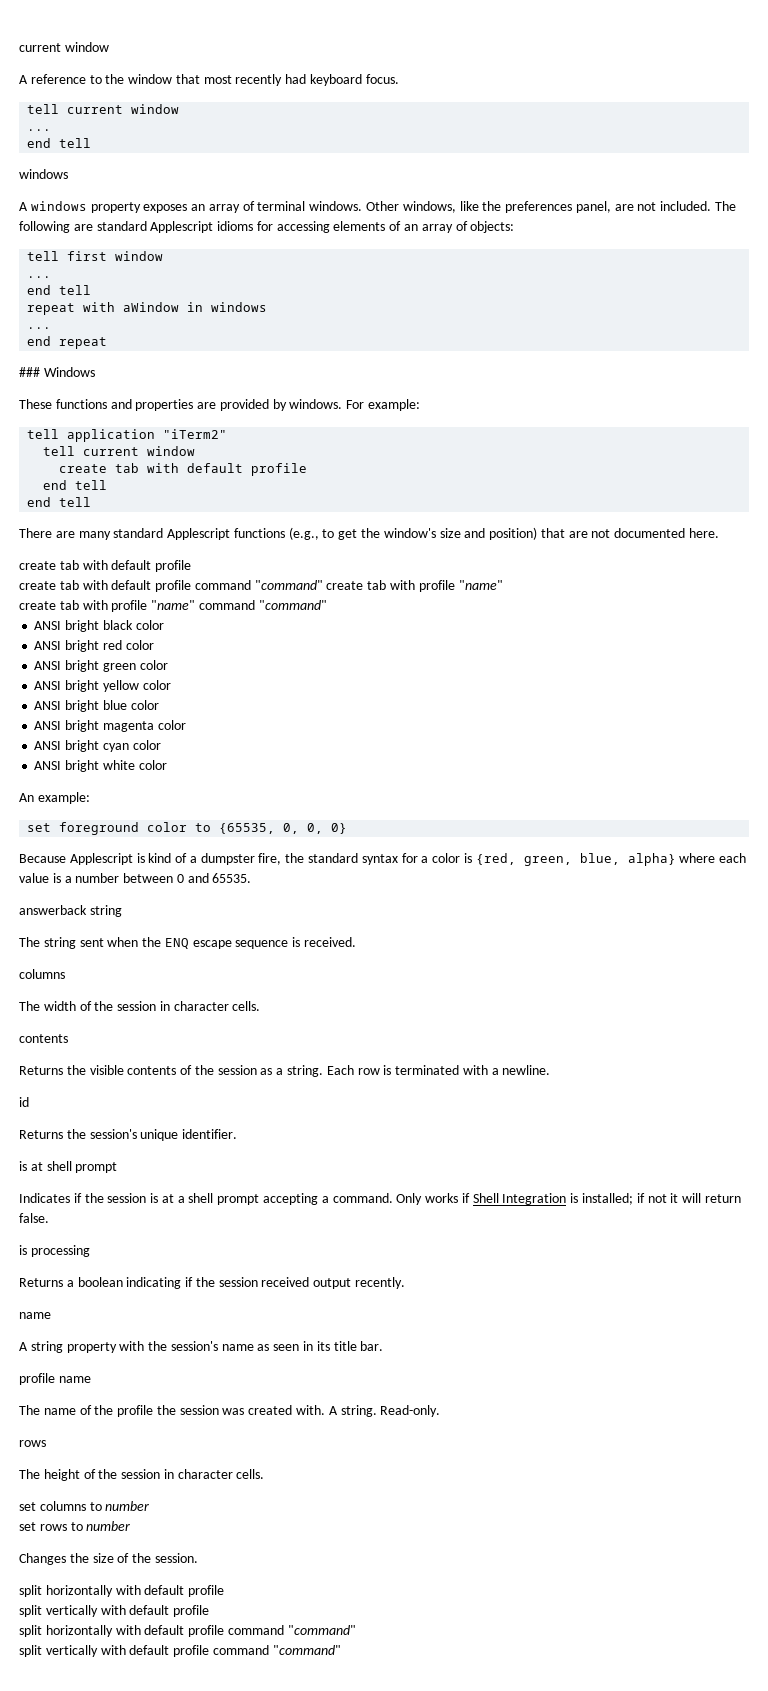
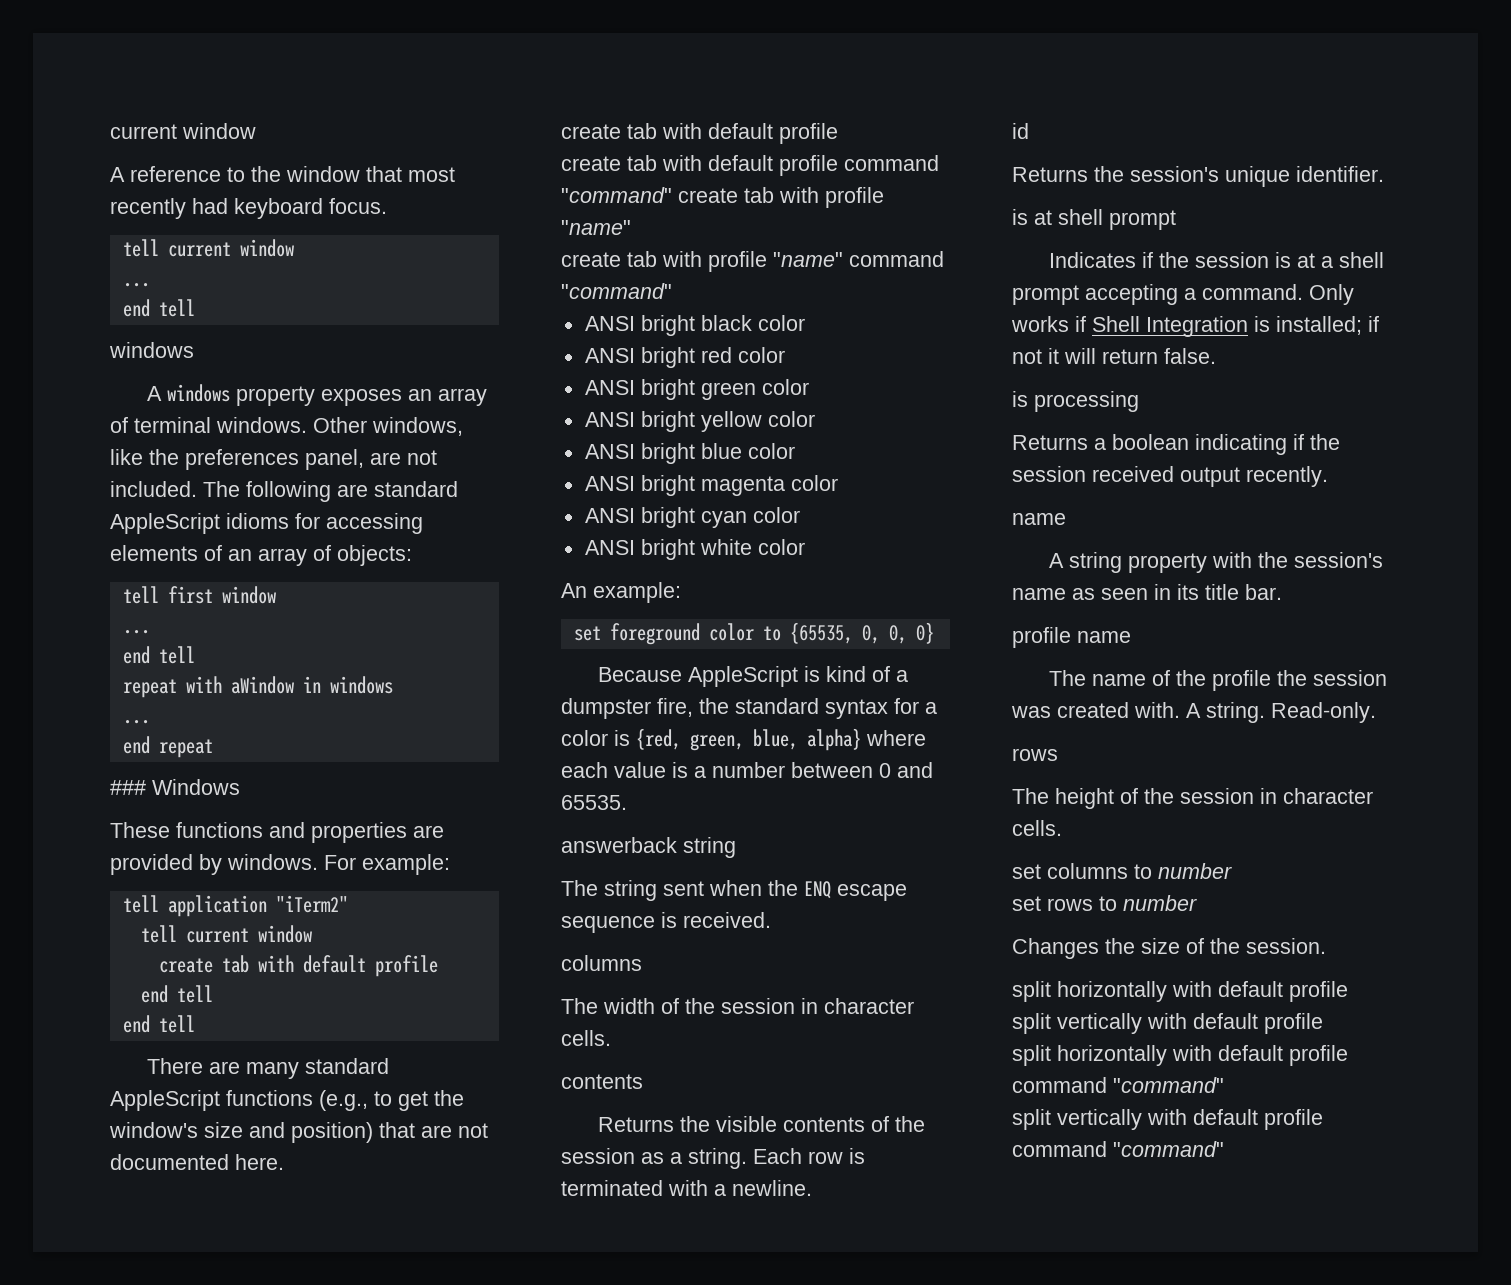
- The following are standard Applescript idioms for accessing elements of an array of objects:
+ The following are standard AppleScript idioms for accessing elements of an array of objects:
- There are many standard Applescript functions (e.g., to get the window's size and position) that are not documented here.
+ There are many standard AppleScript functions (e.g., to get the window's size and position) that are not documented here.
- Because Applescript is kind of a dumpster fire, the standard syntax for a color is {red, green, blue, alpha} where each value is a number between 0 and 65535.
+ Because AppleScript is kind of a dumpster fire, the standard syntax for a color is {red, green, blue, alpha} where each value is a number between 0 and 65535.

